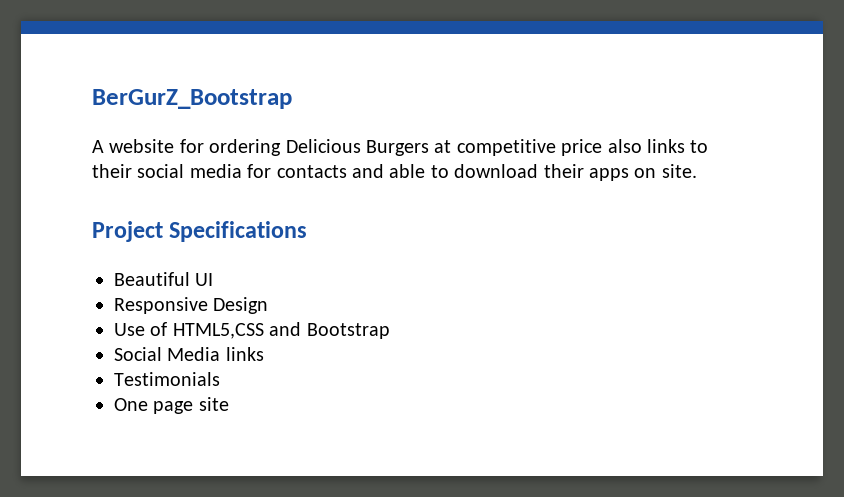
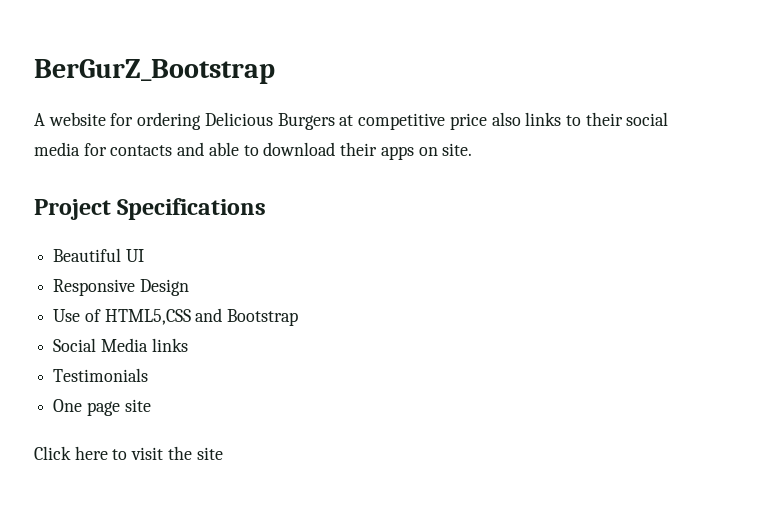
+ Click here to visit the site

